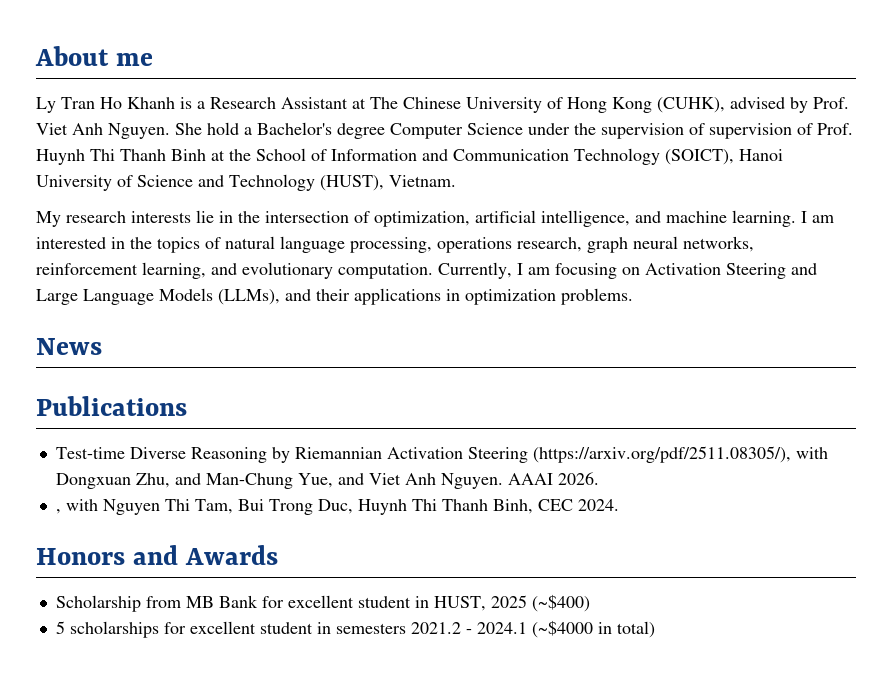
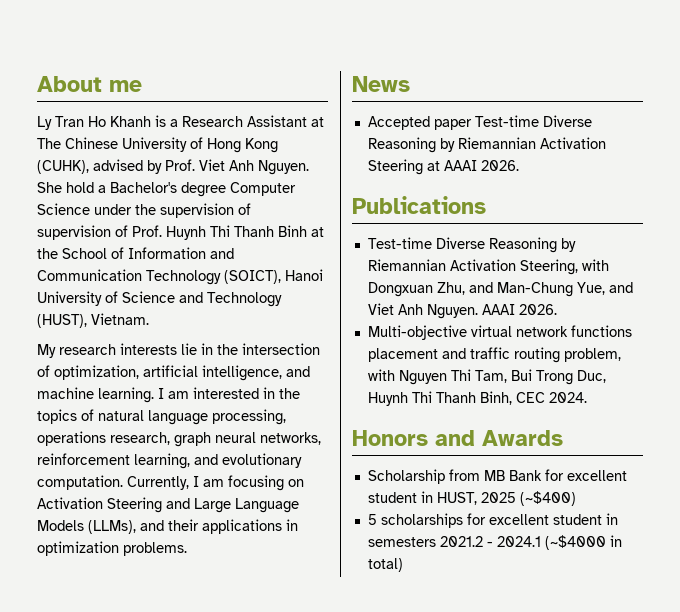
+ Accepted paper Test-time Diverse Reasoning by Riemannian Activation Steering at AAAI 2026.
- Test-time Diverse Reasoning by Riemannian Activation Steering (https://arxiv.org/pdf/2511.08305/), with Dongxuan Zhu, and Man-Chung Yue, and Viet Anh Nguyen.
+ Test-time Diverse Reasoning by Riemannian Activation Steering, with Dongxuan Zhu, and Man-Chung Yue, and Viet Anh Nguyen.
- , with Nguyen Thi Tam, Bui Trong Duc, Huynh Thi Thanh Binh, CEC 2024.
+ Multi-objective virtual network functions placement and traffic routing problem, with Nguyen Thi Tam, Bui Trong Duc, Huynh Thi Thanh Binh, CEC 2024.

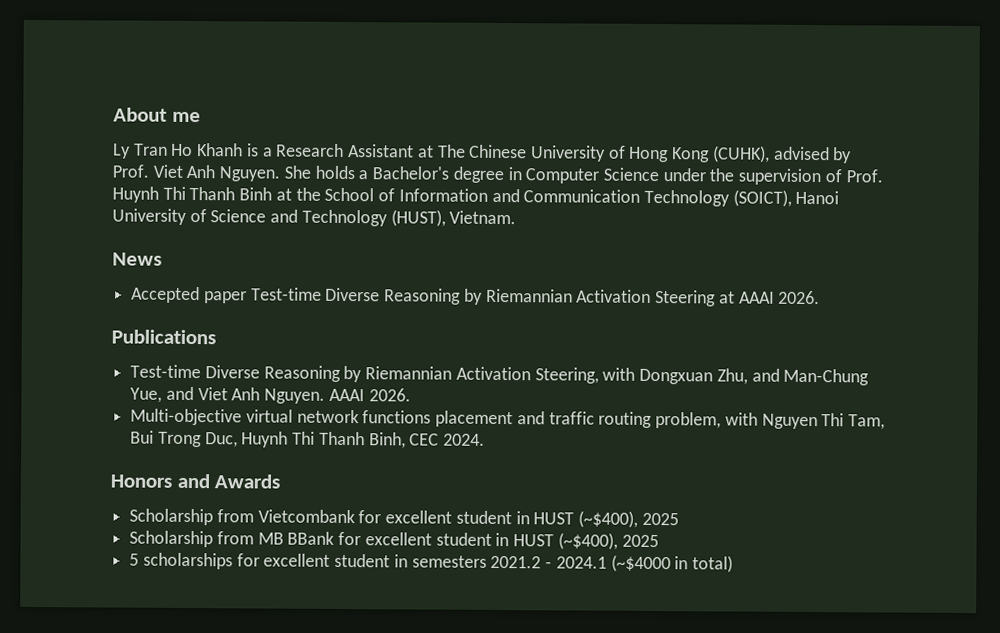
- She hold a Bachelor's degree Computer Science under the supervision of supervision of Prof. Huynh Thi Thanh Binh at the School of Information and Communication Technology (SOICT), Hanoi University of Science and Technology (HUST), Vietnam.
+ She holds a Bachelor's degree in Computer Science under the supervision of Prof. Huynh Thi Thanh Binh at the School of Information and Communication Technology (SOICT), Hanoi University of Science and Technology (HUST), Vietnam.
- My research interests lie in the intersection of optimization, artificial intelligence, and machine learning. I am interested in the topics of natural language processing, operations research, graph neural networks, reinforcement learning, and evolutionary computation. Currently, I am focusing on Activation Steering and Large Language Models (LLMs), and their applications in optimization problems.
- Scholarship from MB Bank for excellent student in HUST, 2025 (~$400)
+ Scholarship from Vietcombank for excellent student in HUST (~$400), 2025
+ Scholarship from MB BBank for excellent student in HUST (~$400), 2025

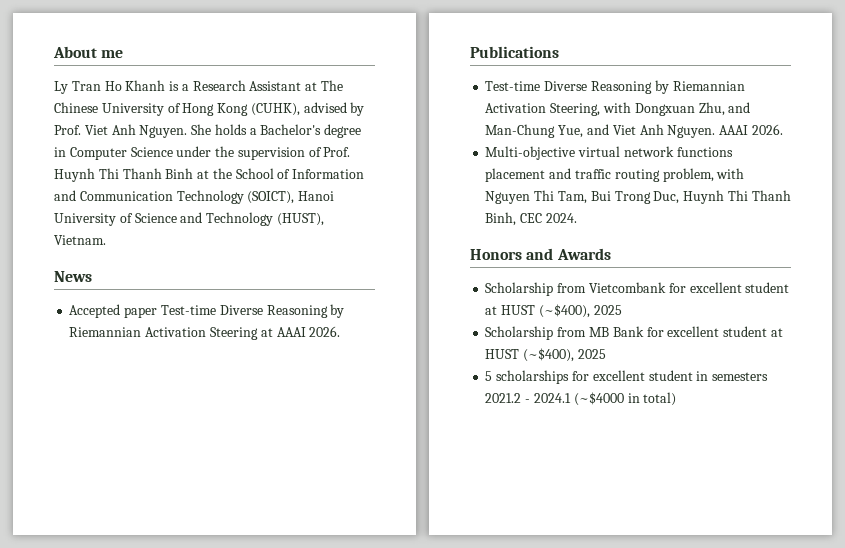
- Scholarship from Vietcombank for excellent student in HUST (~$400), 2025
+ Scholarship from Vietcombank for excellent student at HUST (~$400), 2025
- Scholarship from MB BBank for excellent student in HUST (~$400), 2025
+ Scholarship from MB Bank for excellent student at HUST (~$400), 2025

